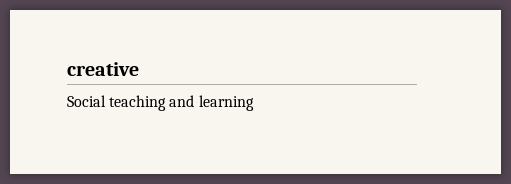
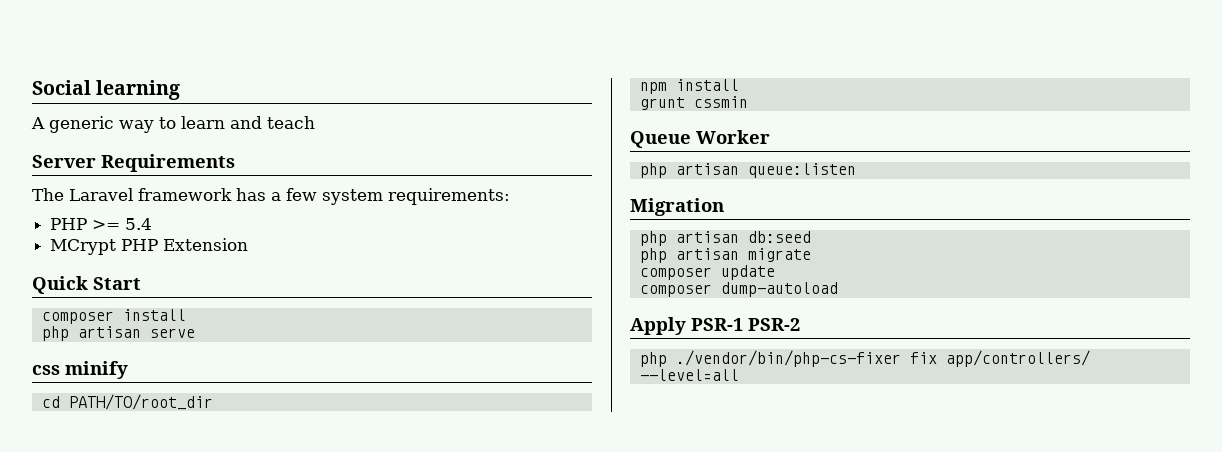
- creative
- Social teaching and learning
+ Social learning
+ A generic way to learn and teach
+ Server Requirements
+ The Laravel framework has a few system requirements:
+ PHP >= 5.4
+ MCrypt PHP Extension
+ Quick Start
+ composer install
+ php artisan serve
+ css minify
+ cd PATH/TO/root_dir
+ npm install
+ grunt cssmin
+ Queue Worker
+ php artisan queue:listen
+ Migration
+ php artisan db:seed
+ php artisan migrate
+ composer update
+ composer dump-autoload
+ Apply PSR-1 PSR-2
+ php ./vendor/bin/php-cs-fixer fix app/controllers/ --level=all

